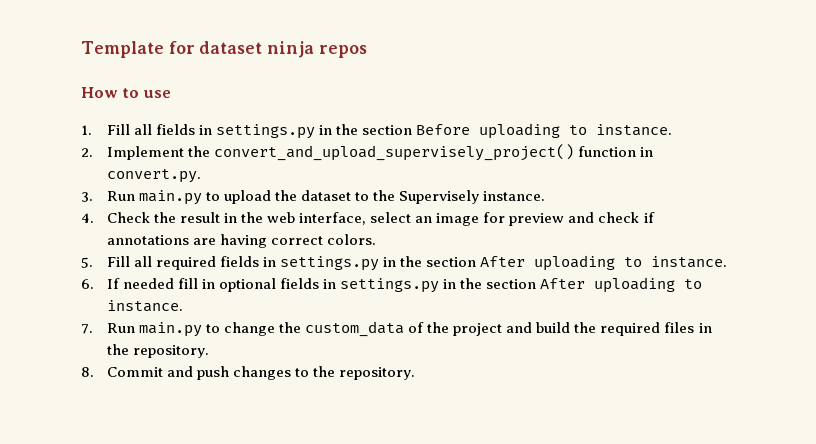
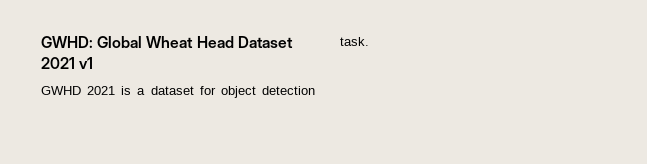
- Template for dataset ninja repos
- How to use
- 1. Fill all fields in settings.py in the section Before uploading to instance.
- 2. Implement the convert_and_upload_supervisely_project() function in convert.py.
- 3. Run main.py to upload the dataset to the Supervisely instance.
- 4. Check the result in the web interface, select an image for preview and check if annotations are having correct colors.
- 5. Fill all required fields in settings.py in the section After uploading to instance.
- 6. If needed fill in optional fields in settings.py in the section After uploading to instance.
- 7. Run main.py to change the custom_data of the project and build the required files in the repository.
- 8. Commit and push changes to the repository.
+ GWHD: Global Wheat Head Dataset 2021 v1
+ GWHD 2021 is a dataset for object detection task.

